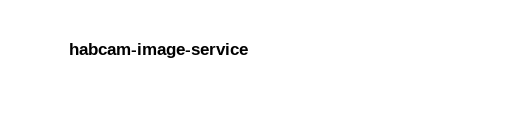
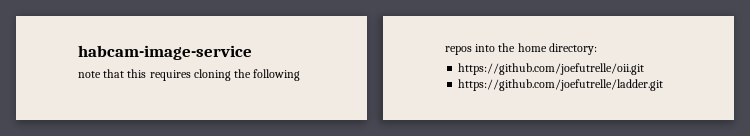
+ note that this requires cloning the following repos into the home directory:
+ https://github.com/joefutrelle/oii.git
+ https://github.com/joefutrelle/ladder.git

